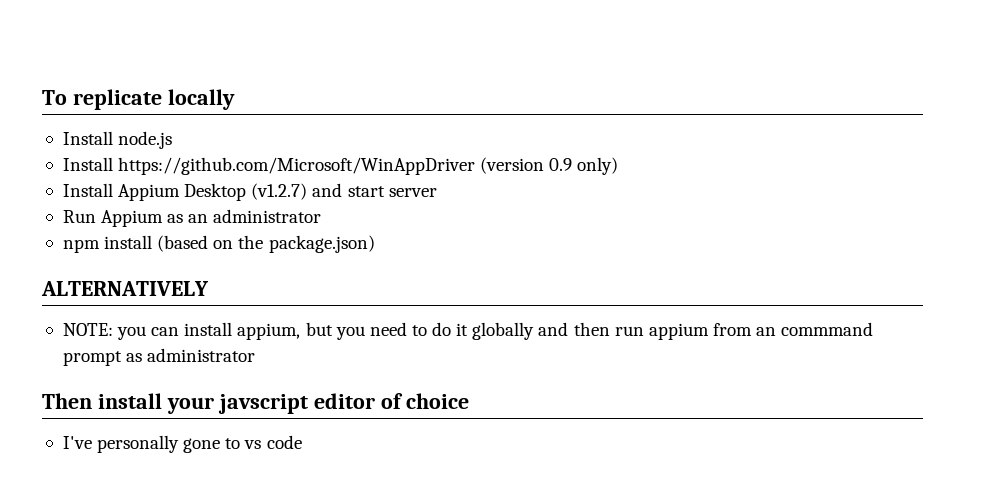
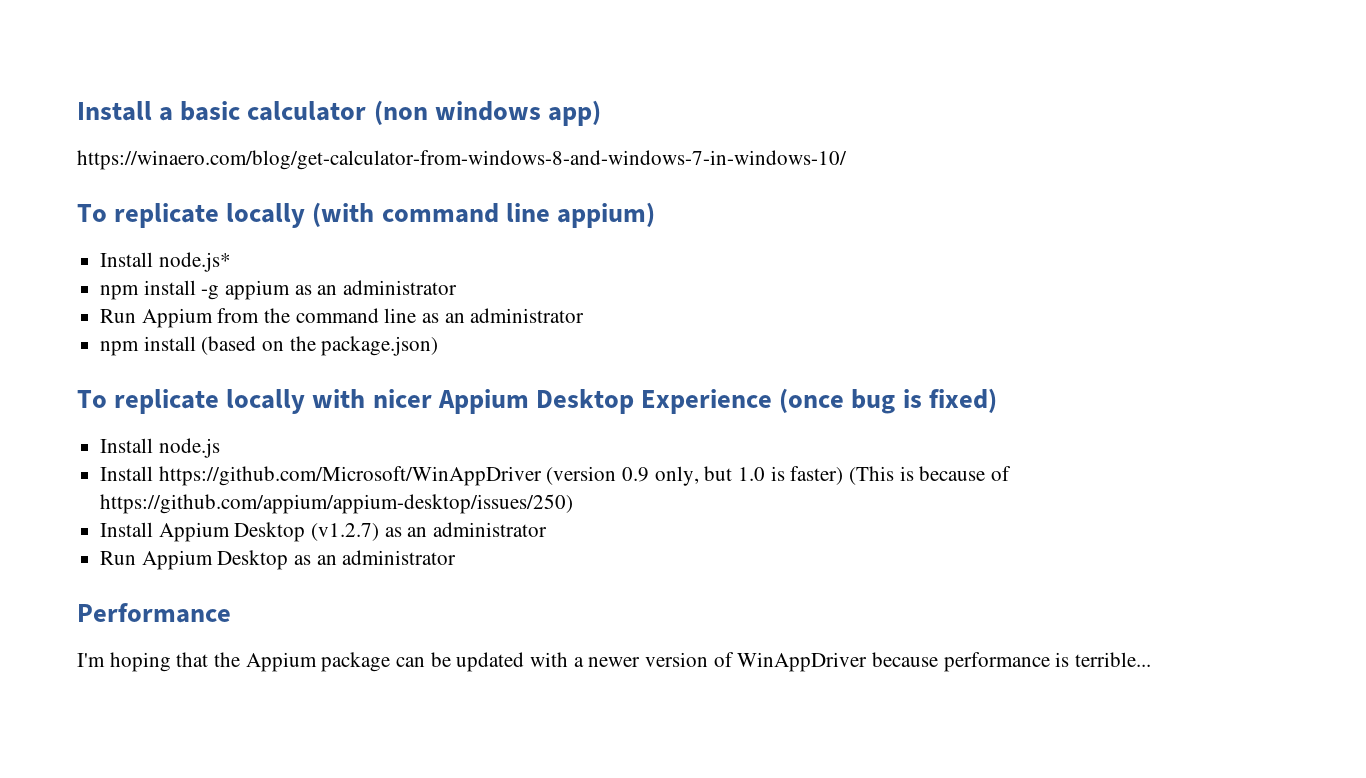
- To replicate locally
- Install node.js
- Install https://github.com/Microsoft/WinAppDriver (version 0.9 only)
- Install Appium Desktop (v1.2.7) and start server
- Run Appium as an administrator
+ Install a basic calculator (non windows app)
+ https://winaero.com/blog/get-calculator-from-windows-8-and-windows-7-in-windows-10/
+ To replicate locally (with command line appium)
+ Install node.js*
+ npm install -g appium as an administrator
+ Run Appium from the command line as an administrator
- ALTERNATIVELY
- NOTE: you can install appium, but you need to do it globally and then run appium from an commmand prompt as administrator
- Then install your javscript editor of choice
- I've personally gone to vs code
+ To replicate locally with nicer Appium Desktop Experience (once bug is fixed)
+ Install node.js
+ Install https://github.com/Microsoft/WinAppDriver (version 0.9 only, but 1.0 is faster) (This is because of https://github.com/appium/appium-desktop/issues/250)
+ Install Appium Desktop (v1.2.7) as an administrator
+ Run Appium Desktop as an administrator
+ Performance
+ I'm hoping that the Appium package can be updated with a newer version of WinAppDriver because performance is terrible...

